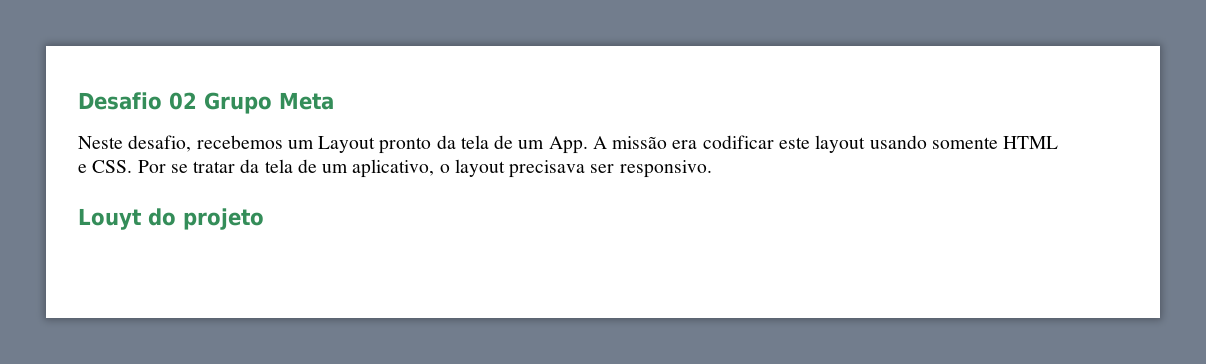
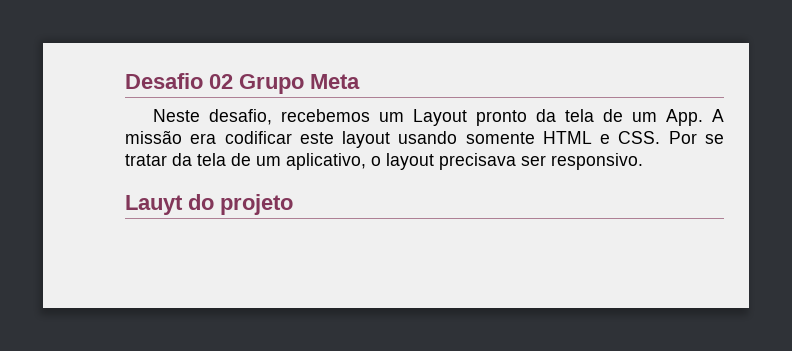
- Louyt do projeto
+ Lauyt do projeto

